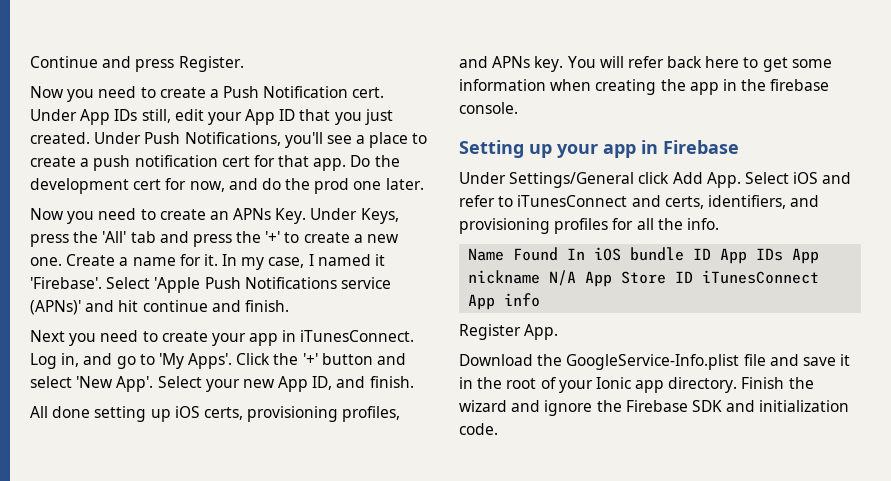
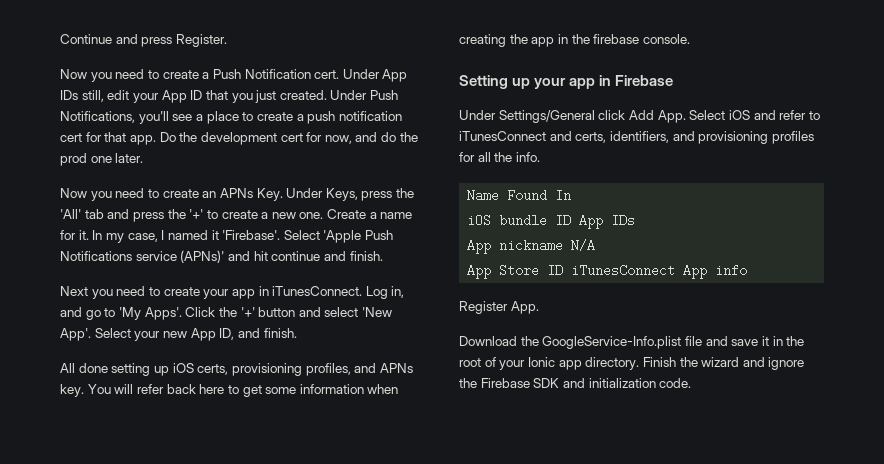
- Name Found In iOS bundle ID App IDs App nickname N/A App Store ID iTunesConnect App info
+ Name Found In
+ iOS bundle ID App IDs
+ App nickname N/A
+ App Store ID iTunesConnect App info

